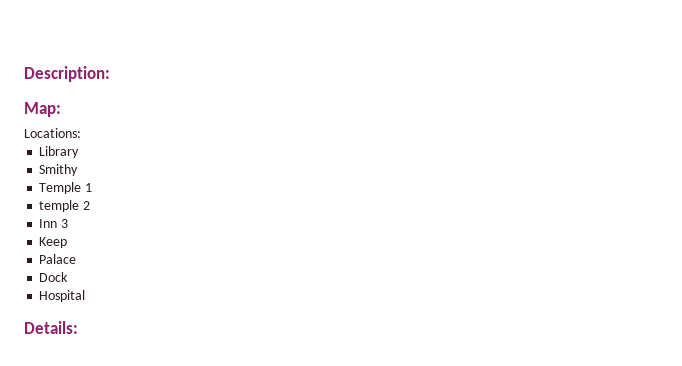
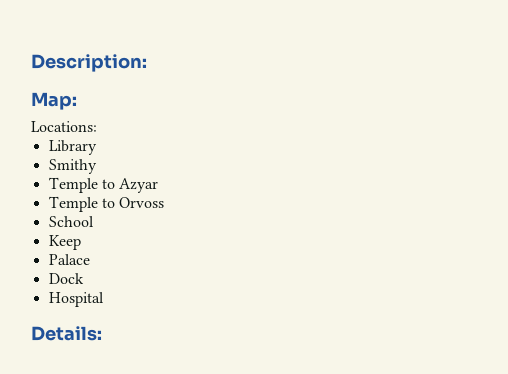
- Temple 1
- temple 2
- Inn 3
+ Temple to Azyar
+ Temple to Orvoss
+ School

